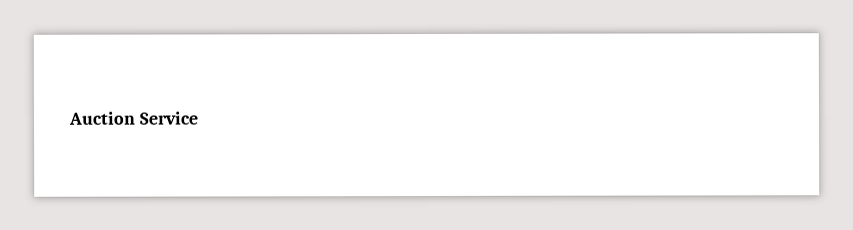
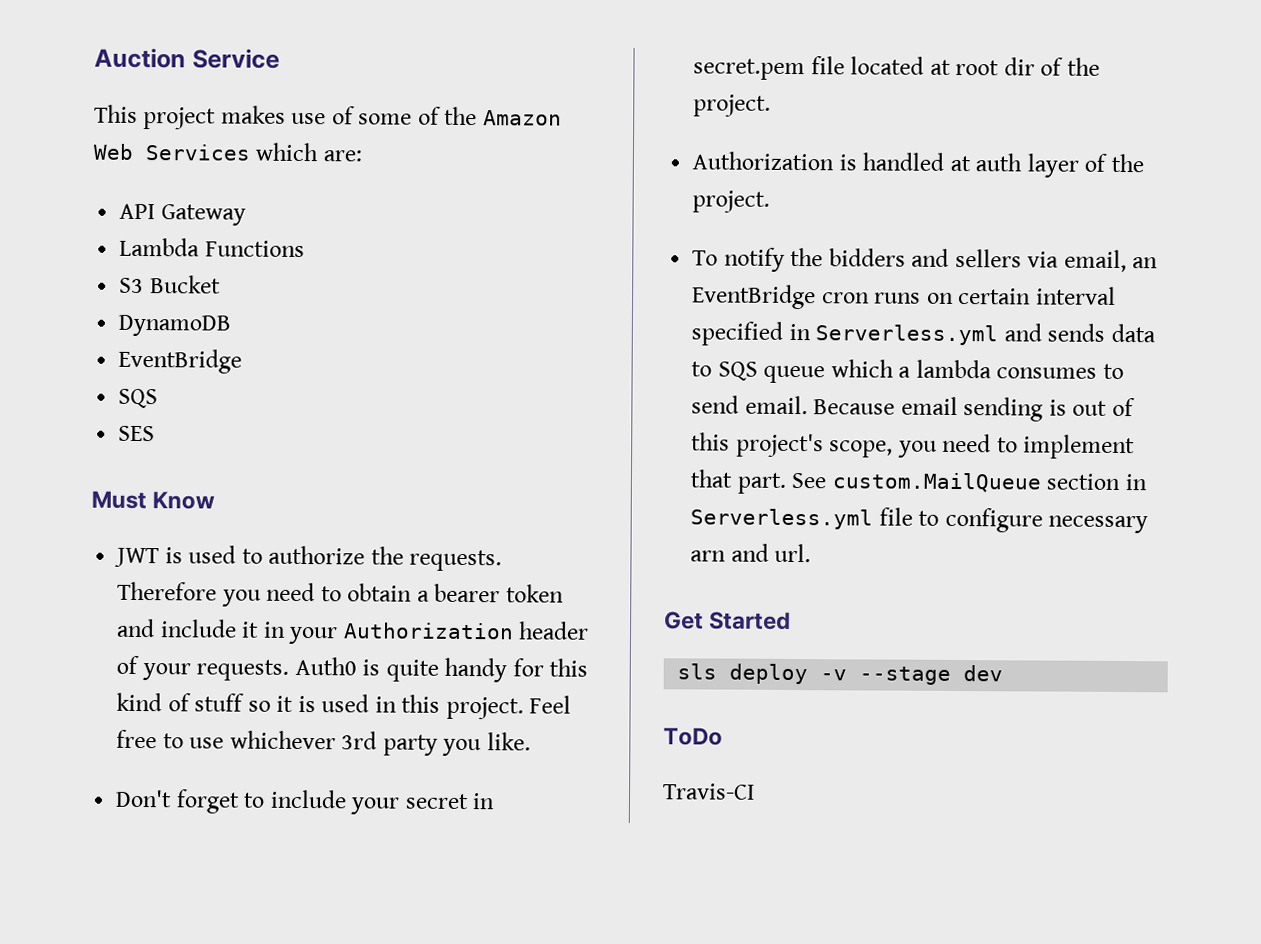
+ This project makes use of some of the Amazon Web Services which are:
+ API Gateway
+ Lambda Functions
+ S3 Bucket
+ DynamoDB
+ EventBridge
+ SQS
+ SES
+ Must Know
+ JWT is used to authorize the requests. Therefore you need to obtain a bearer token and include it in your Authorization header of your requests. Auth0 is quite handy for this kind of stuff so it is used in this project. Feel free to use whichever 3rd party you like.
+ Don't forget to include your secret in secret.pem file located at root dir of the project.
+ Authorization is handled at auth layer of the project.
+ To notify the bidders and sellers via email, an EventBridge cron runs on certain interval specified in Serverless.yml and sends data to SQS queue which a lambda consumes to send email. Because email sending is out of this project's scope, you need to implement that part. See custom.MailQueue section in Serverless.yml file to configure necessary arn and url.
+ Get Started
+ sls deploy -v --stage dev
+ ToDo
+ Travis-CI

